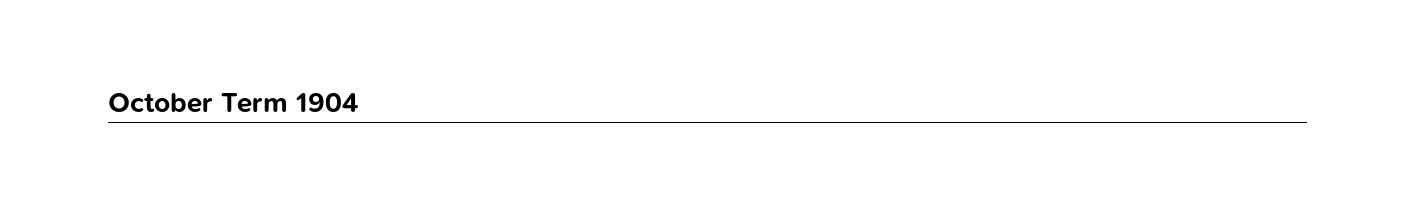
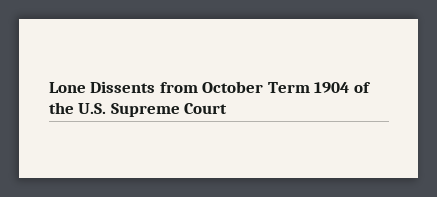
- October Term 1904
+ Lone Dissents from October Term 1904 of the U.S. Supreme Court

